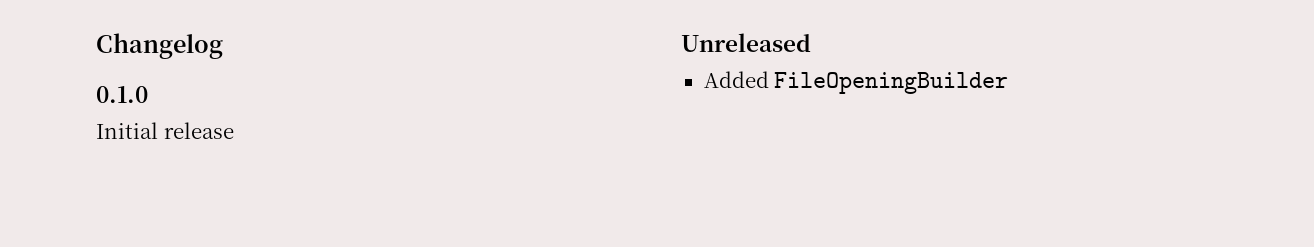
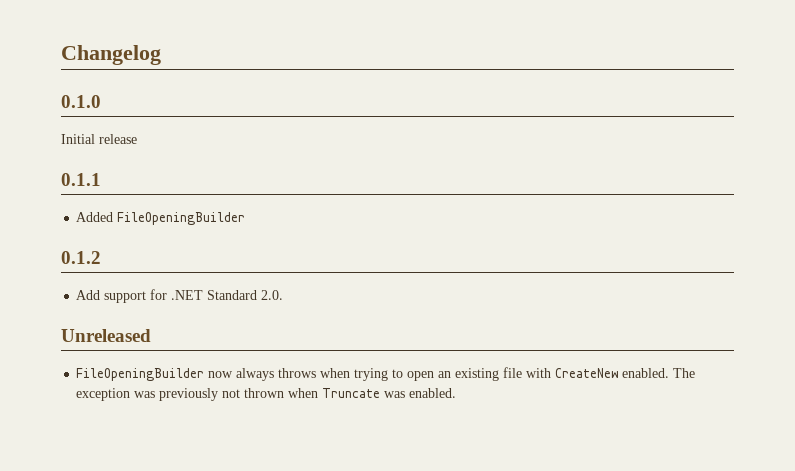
- Unreleased
+ 0.1.1
+ 0.1.2
+ Add support for .NET Standard 2.0.
+ Unreleased
+ FileOpeningBuilder now always throws when trying to open an existing file with CreateNew enabled. The exception was previously not thrown when Truncate was enabled.

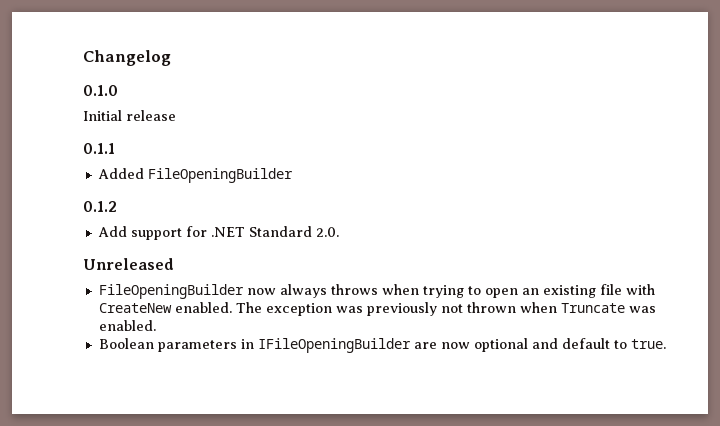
+ Boolean parameters in IFileOpeningBuilder are now optional and default to true.

